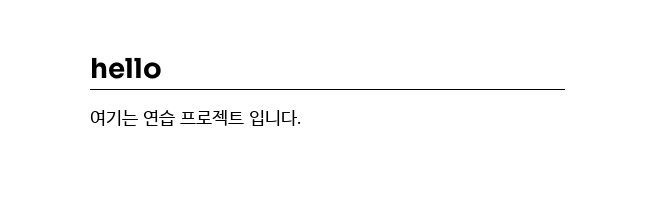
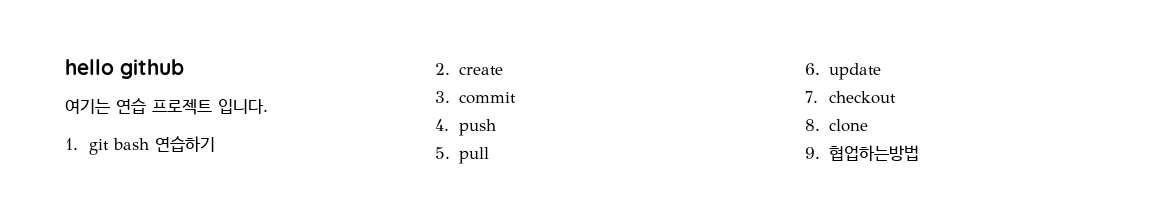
- hello
+ hello github
+ 1. git bash 연습하기
+ 2. create
+ 3. commit
+ 4. push
+ 5. pull
+ 6. update
+ 7. checkout
+ 8. clone
+ 9. 협업하는방법

